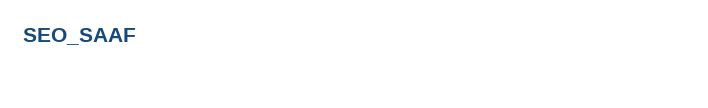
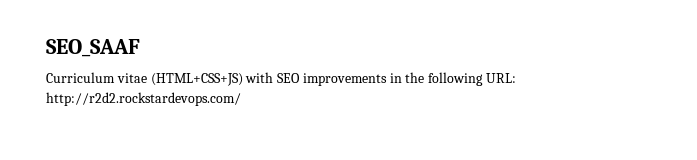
+ Curriculum vitae (HTML+CSS+JS) with SEO improvements in the following URL: http://r2d2.rockstardevops.com/

